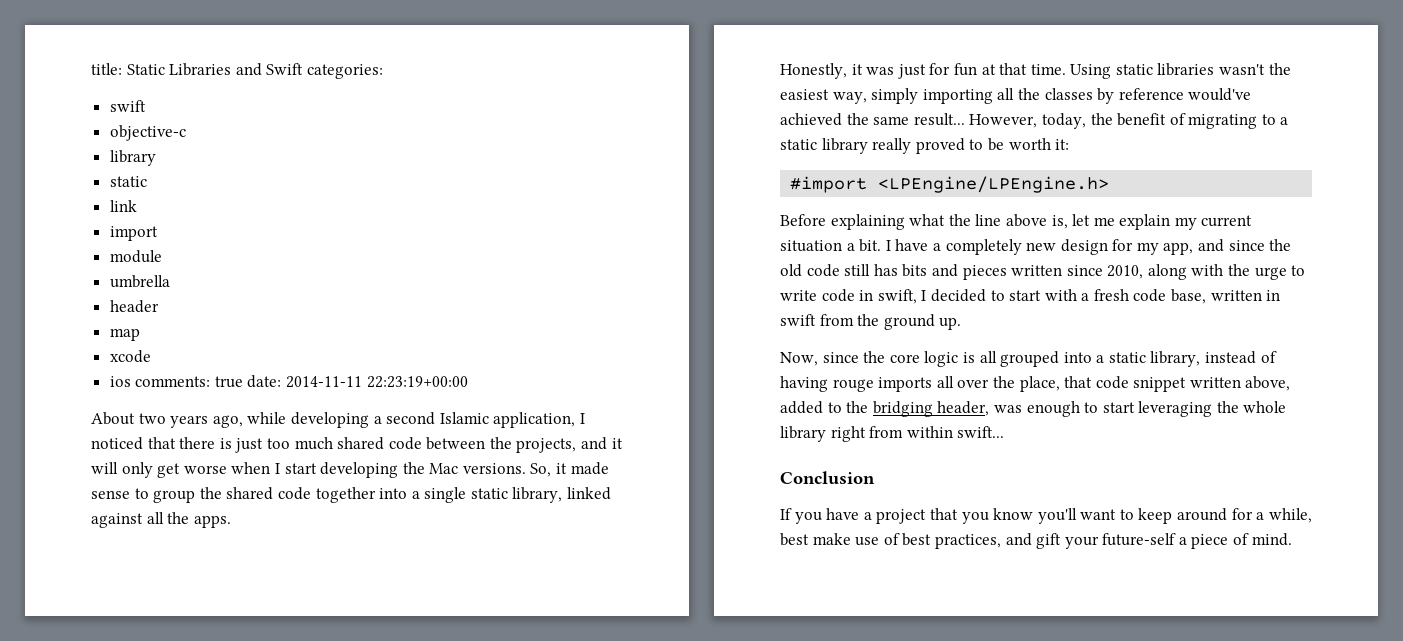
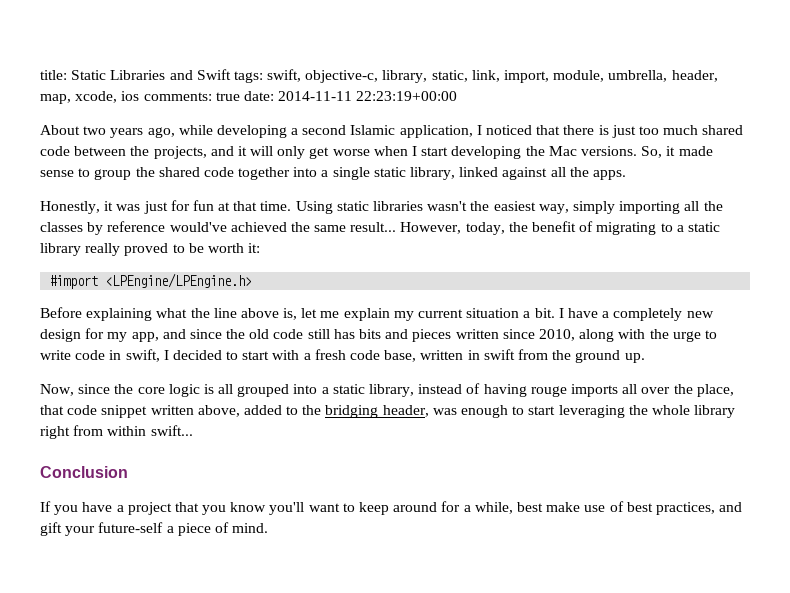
- title: Static Libraries and Swift categories:
- swift
- objective-c
- library
- static
- link
- import
- module
- umbrella
- header
- map
- xcode
- ios comments: true date: 2014-11-11 22:23:19+00:00
+ title: Static Libraries and Swift tags: swift, objective-c, library, static, link, import, module, umbrella, header, map, xcode, ios comments: true date: 2014-11-11 22:23:19+00:00

